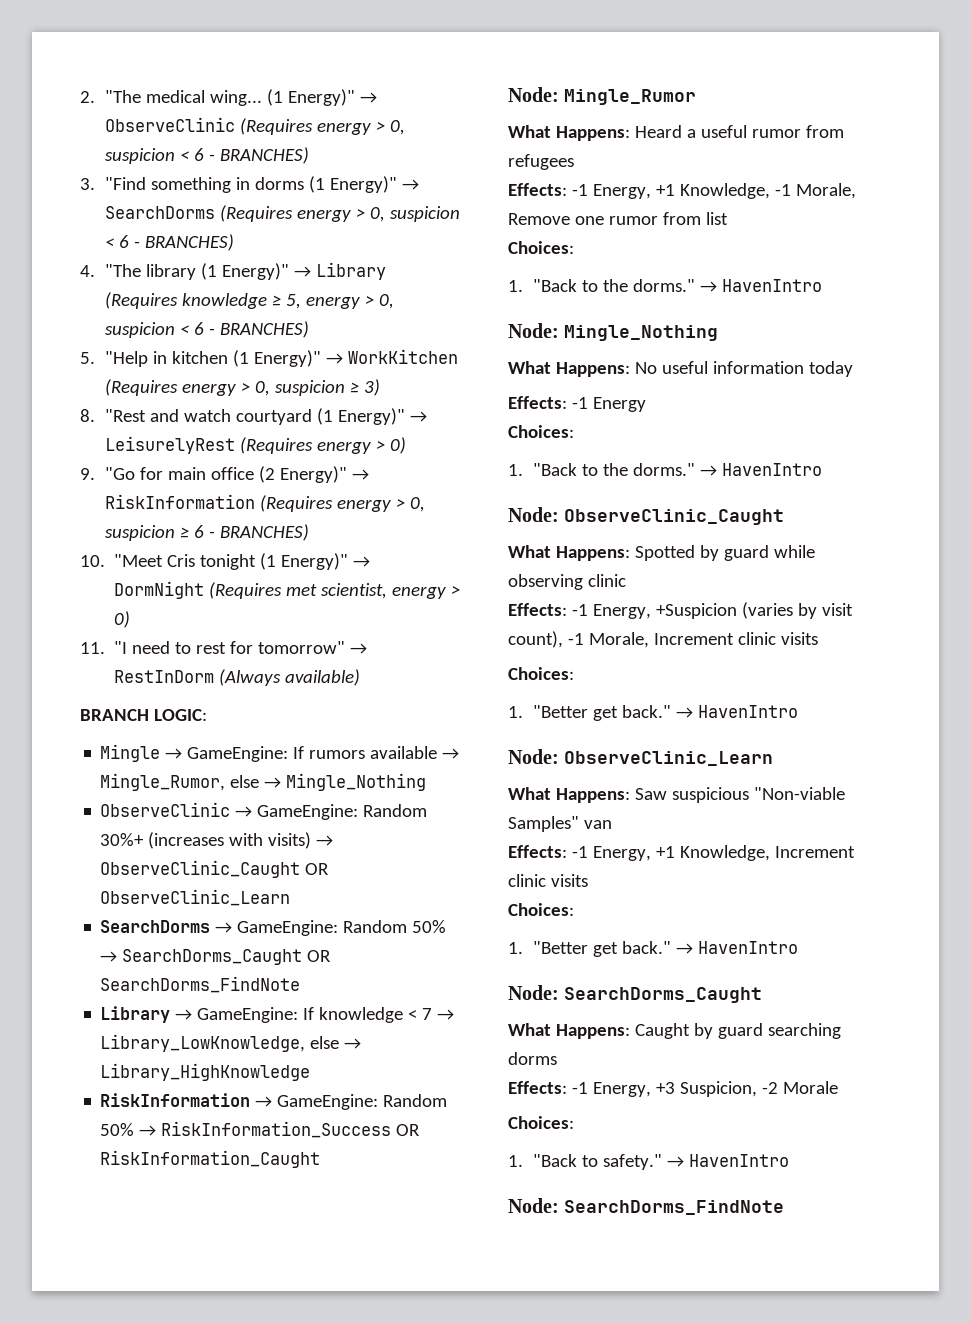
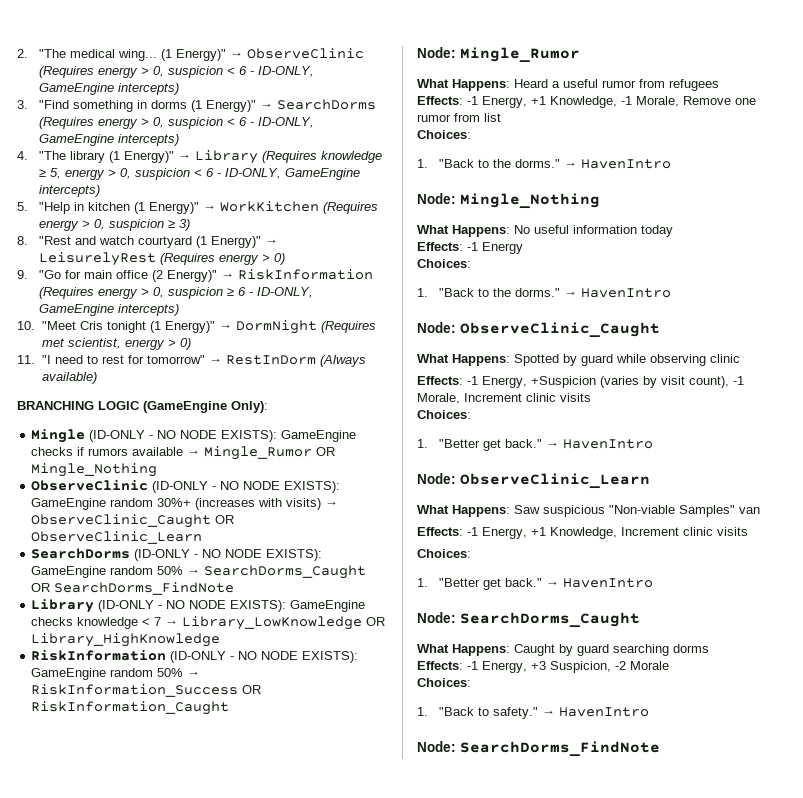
- (1 Energy)" → ObserveClinic (Requires energy > 0, suspicion < 6 - BRANCHES)
+ (1 Energy)" → ObserveClinic (Requires energy > 0, suspicion < 6 - ID-ONLY, GameEngine intercepts)
- 3. "Find something in dorms (1 Energy)" → SearchDorms (Requires energy > 0, suspicion < 6 - BRANCHES)
+ 3. "Find something in dorms (1 Energy)" → SearchDorms (Requires energy > 0, suspicion < 6 - ID-ONLY, GameEngine intercepts)
- 4. "The library (1 Energy)" → Library (Requires knowledge ≥ 5, energy > 0, suspicion < 6 - BRANCHES)
+ 4. "The library (1 Energy)" → Library (Requires knowledge ≥ 5, energy > 0, suspicion < 6 - ID-ONLY, GameEngine intercepts)
- 9. "Go for main office (2 Energy)" → RiskInformation (Requires energy > 0, suspicion ≥ 6 - BRANCHES)
+ 9. "Go for main office (2 Energy)" → RiskInformation (Requires energy > 0, suspicion ≥ 6 - ID-ONLY, GameEngine intercepts)
- BRANCH LOGIC:
- Mingle → GameEngine: If rumors available → Mingle_Rumor, else → Mingle_Nothing
- ObserveClinic → GameEngine: Random 30%+ (increases with visits) → ObserveClinic_Caught OR ObserveClinic_Learn
+ BRANCHING LOGIC (GameEngine Only):
+ Mingle (ID-ONLY - NO NODE EXISTS): GameEngine checks if rumors available → Mingle_Rumor OR Mingle_Nothing
+ ObserveClinic (ID-ONLY - NO NODE EXISTS): GameEngine random 30%+ (increases with visits) → ObserveClinic_Caught OR ObserveClinic_Learn
- SearchDorms → GameEngine: Random 50% → SearchDorms_Caught OR SearchDorms_FindNote
+ SearchDorms (ID-ONLY - NO NODE EXISTS): GameEngine random 50% → SearchDorms_Caught OR SearchDorms_FindNote
- Library → GameEngine: If knowledge < 7 → Library_LowKnowledge, else → Library_HighKnowledge
+ Library (ID-ONLY - NO NODE EXISTS): GameEngine checks knowledge < 7 → Library_LowKnowledge OR Library_HighKnowledge
- RiskInformation → GameEngine: Random 50% → RiskInformation_Success OR RiskInformation_Caught
+ RiskInformation (ID-ONLY - NO NODE EXISTS): GameEngine random 50% → RiskInformation_Success OR RiskInformation_Caught

